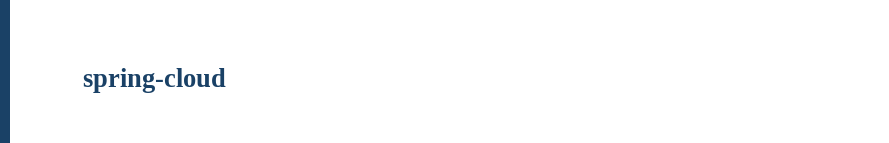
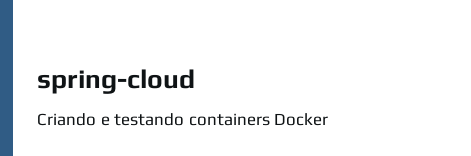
+ Criando e testando containers Docker

